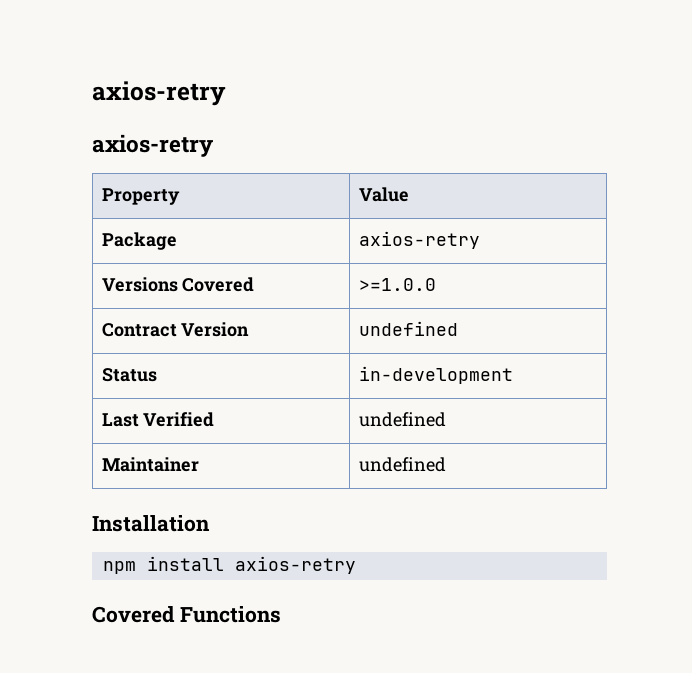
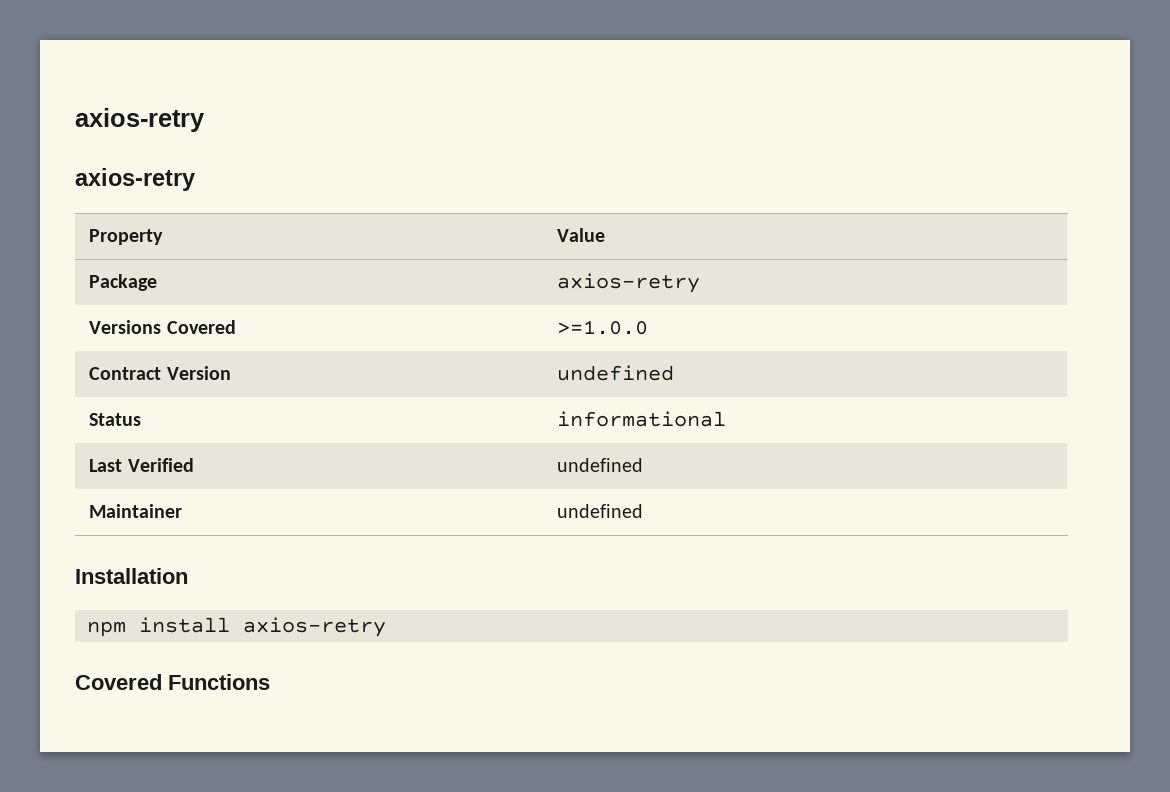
- Status | in-development
+ Status | informational

